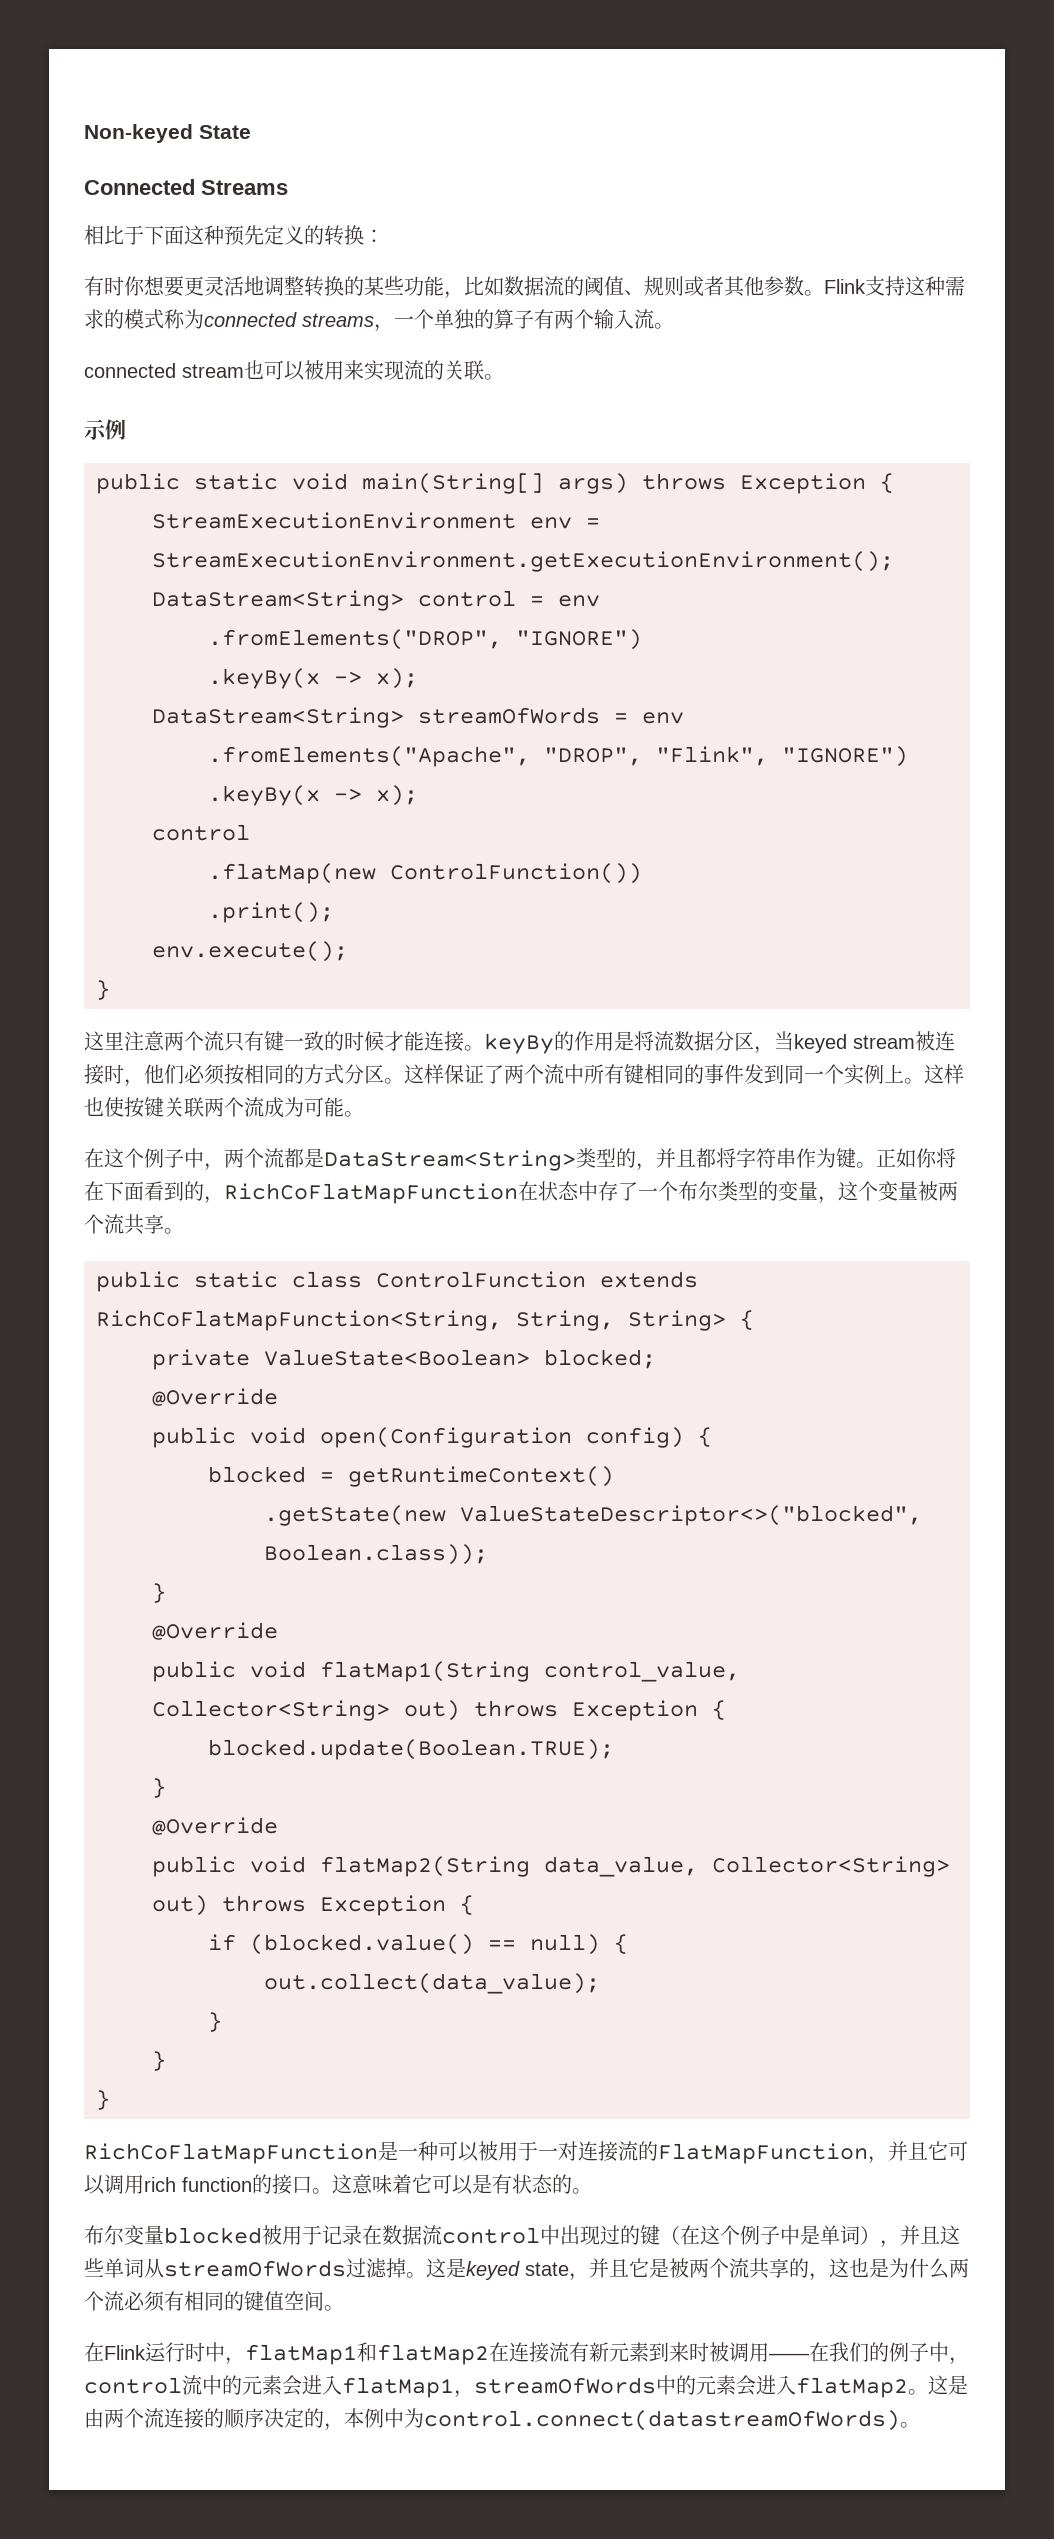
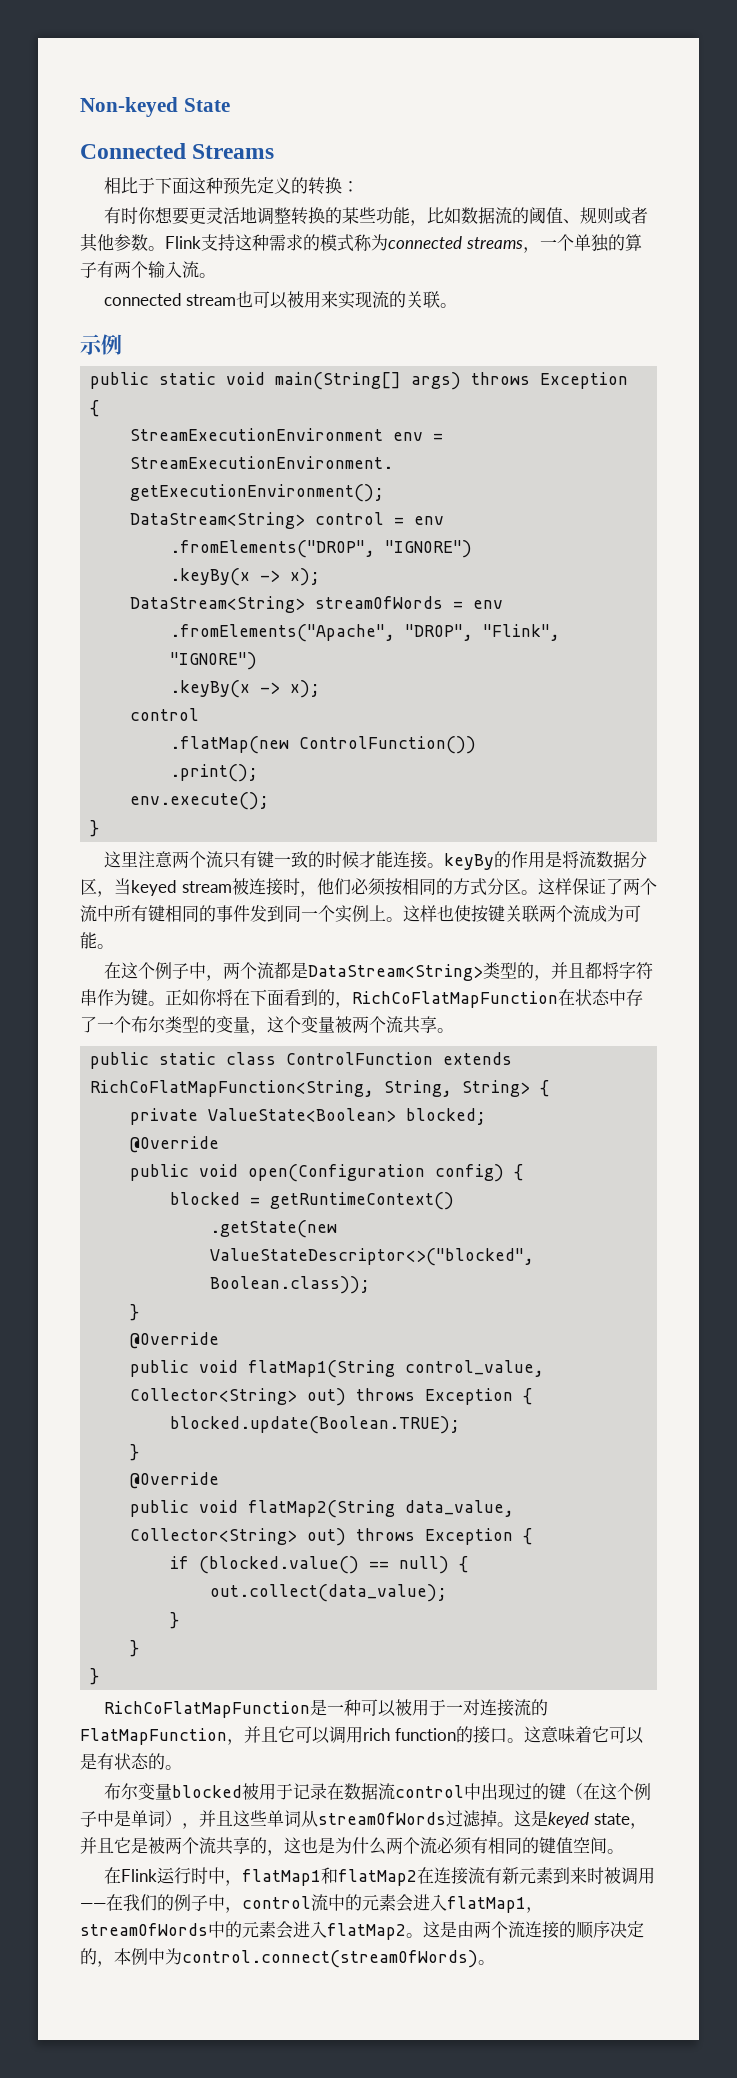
- 这是由两个流连接的顺序决定的，本例中为control.connect(datastreamOfWords)。
+ 这是由两个流连接的顺序决定的，本例中为control.connect(streamOfWords)。

